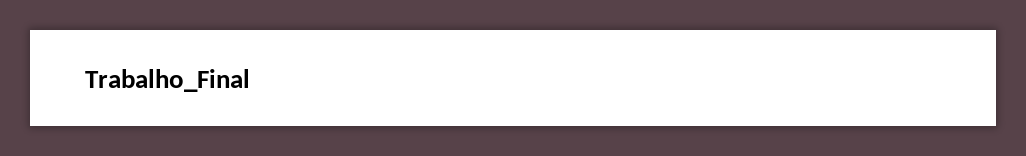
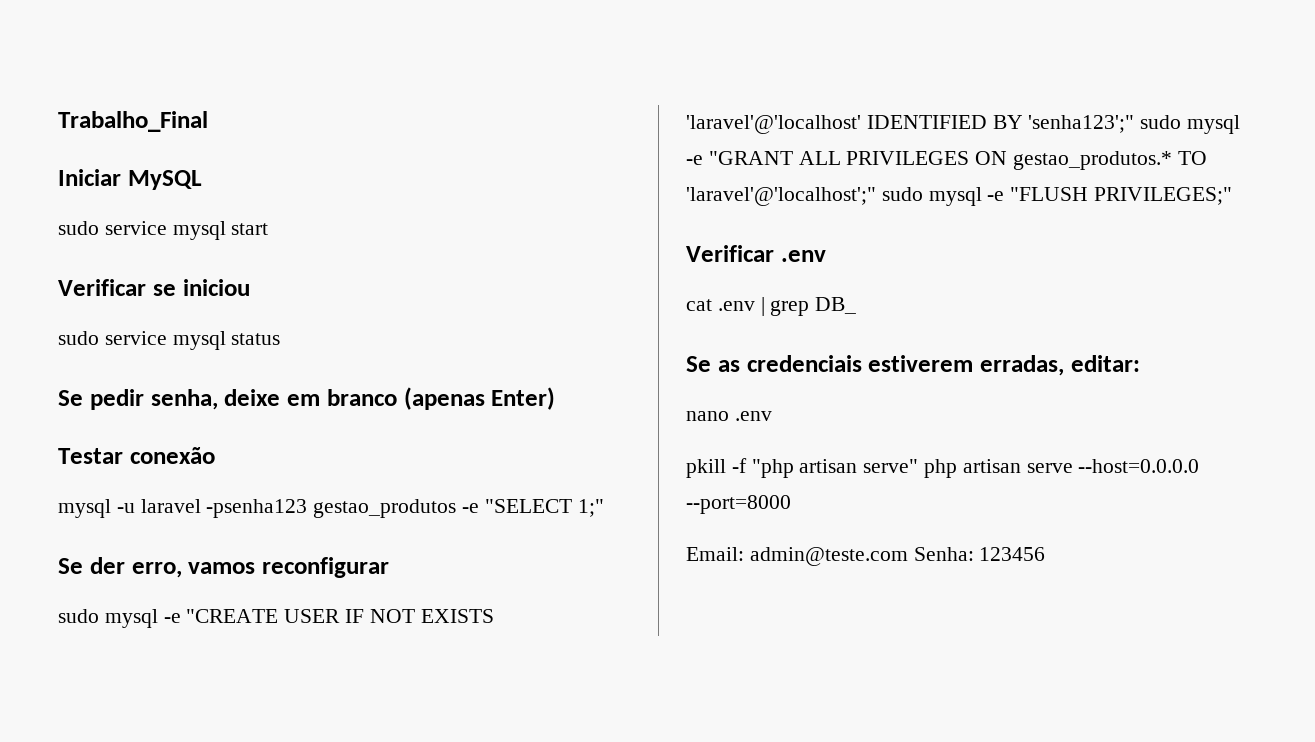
+ Iniciar MySQL
+ sudo service mysql start
+ Verificar se iniciou
+ sudo service mysql status
+ Se pedir senha, deixe em branco (apenas Enter)
+ Testar conexão
+ mysql -u laravel -psenha123 gestao_produtos -e "SELECT 1;"
+ Se der erro, vamos reconfigurar
+ sudo mysql -e "CREATE USER IF NOT EXISTS 'laravel'@'localhost' IDENTIFIED BY 'senha123';" sudo mysql -e "GRANT ALL PRIVILEGES ON gestao_produtos.* TO 'laravel'@'localhost';" sudo mysql -e "FLUSH PRIVILEGES;"
+ Verificar .env
+ cat .env | grep DB_
+ Se as credenciais estiverem erradas, editar:
+ nano .env
+ pkill -f "php artisan serve" php artisan serve --host=0.0.0.0 --port=8000
+ Email: admin@teste.com Senha: 123456

